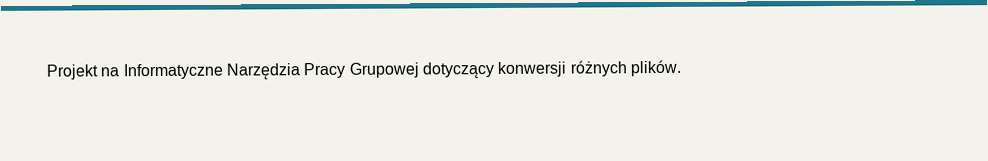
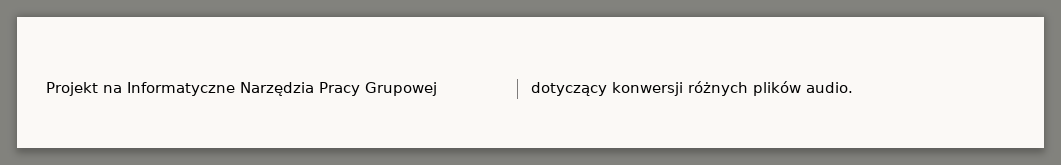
- Projekt na Informatyczne Narzędzia Pracy Grupowej dotyczący konwersji różnych plików.
+ Projekt na Informatyczne Narzędzia Pracy Grupowej dotyczący konwersji różnych plików audio.

